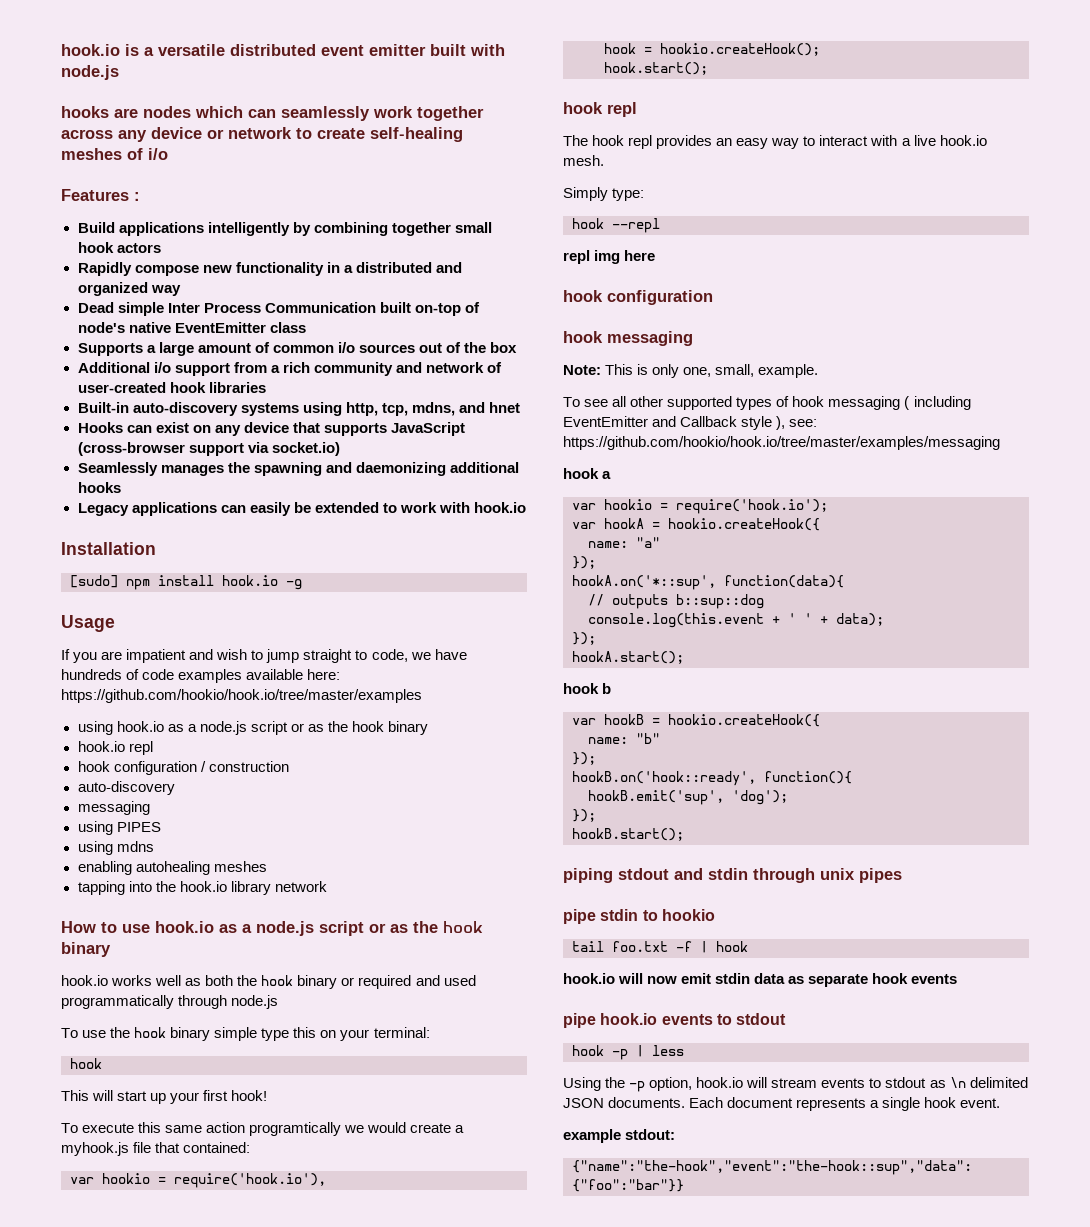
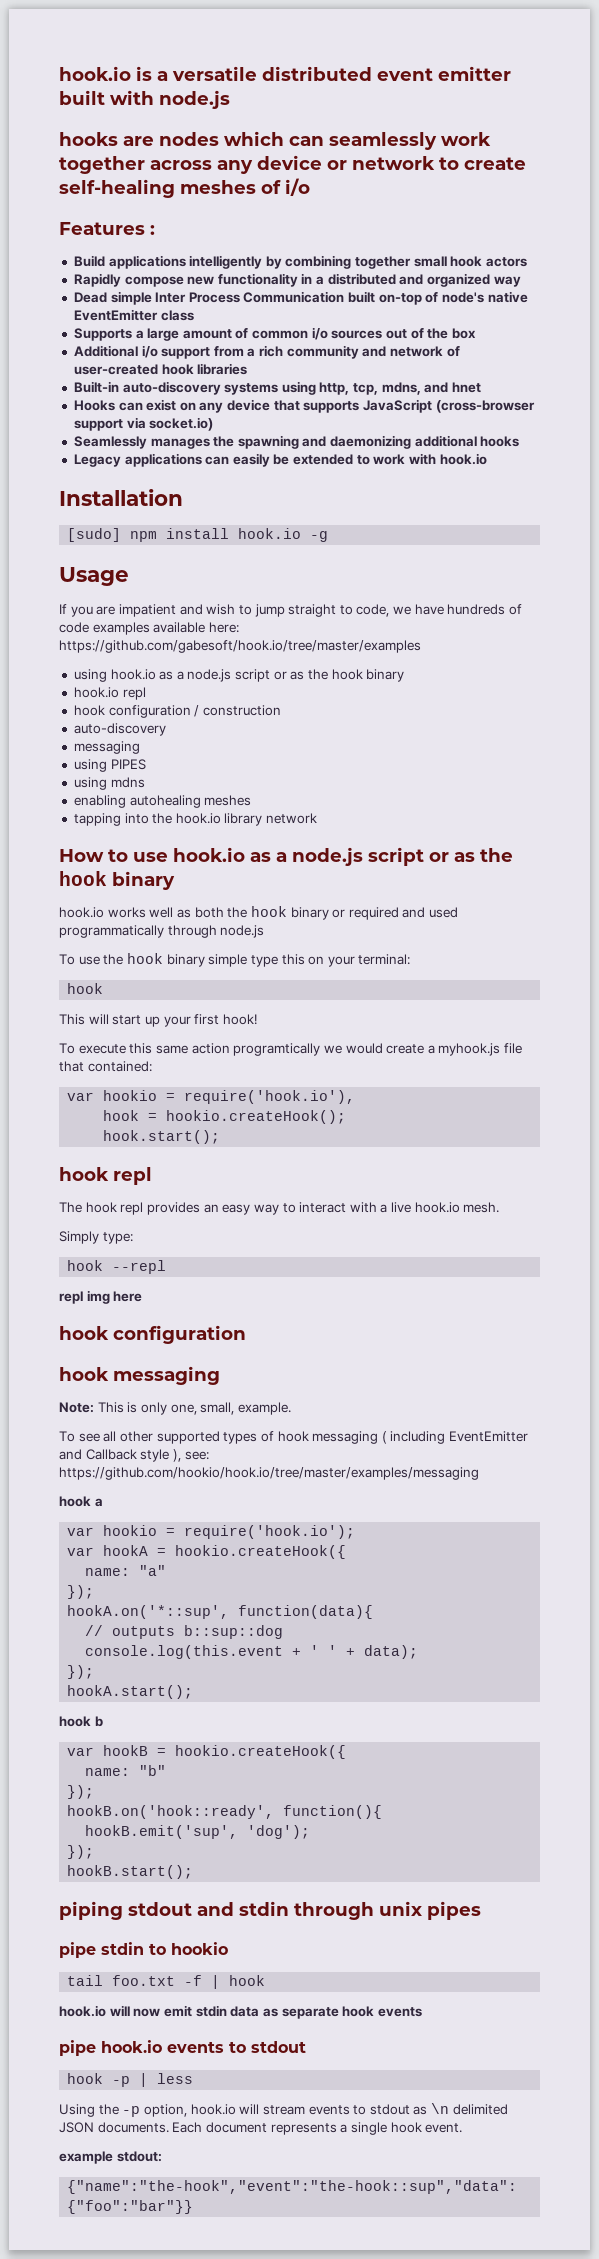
- If you are impatient and wish to jump straight to code, we have hundreds of code examples available here: https://github.com/hookio/hook.io/tree/master/examples
+ If you are impatient and wish to jump straight to code, we have hundreds of code examples available here: https://github.com/gabesoft/hook.io/tree/master/examples

